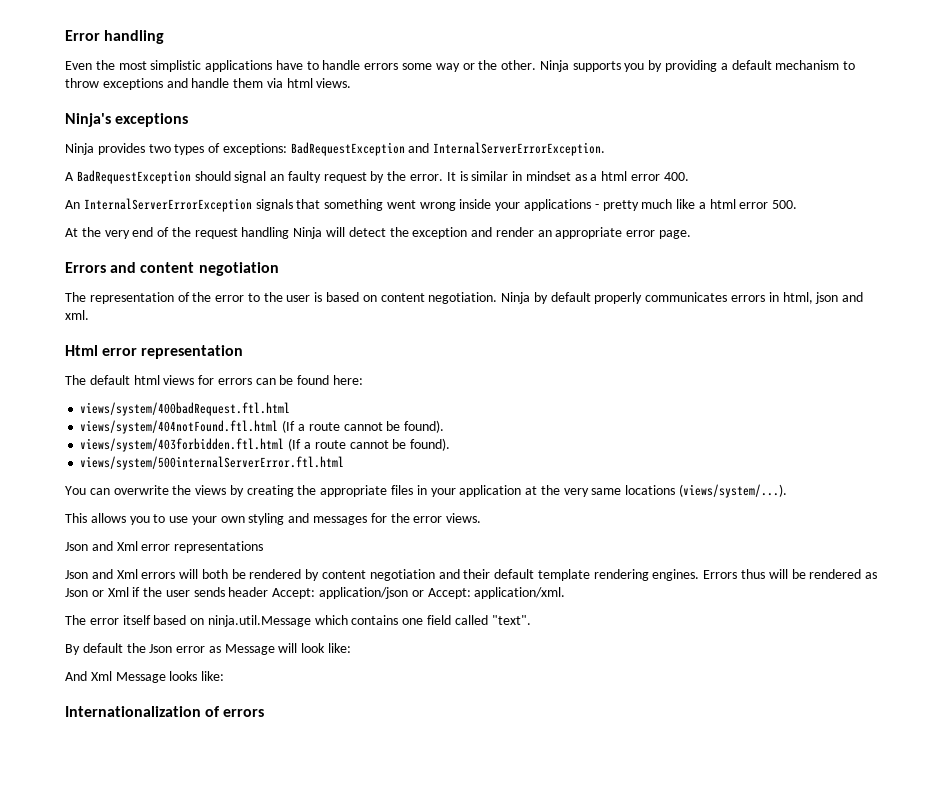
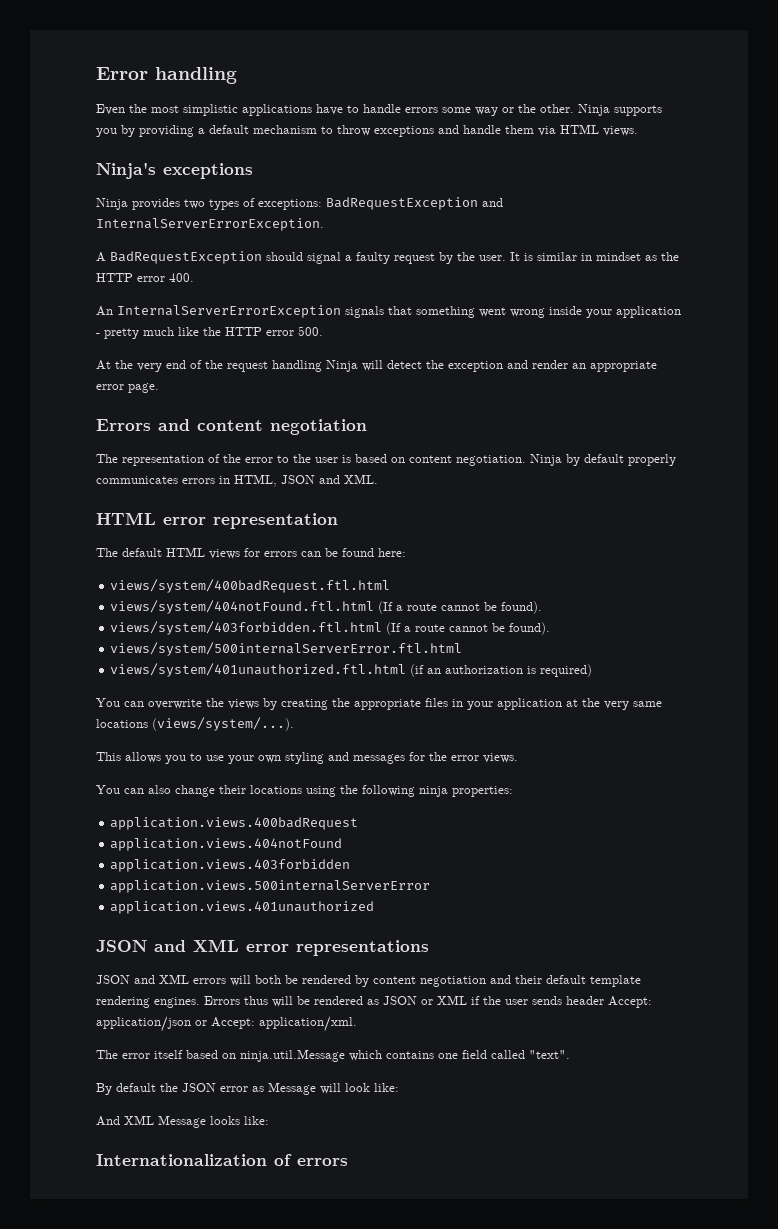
- Ninja supports you by providing a default mechanism to throw exceptions and handle them via html views.
+ Ninja supports you by providing a default mechanism to throw exceptions and handle them via HTML views.
- A BadRequestException should signal an faulty request by the error.
+ A BadRequestException should signal a faulty request by the user.
- It is similar in mindset as a html error 400.
+ It is similar in mindset as the HTTP error 400.
- An InternalServerErrorException signals that something went wrong inside your applications - pretty much like a html error 500.
+ An InternalServerErrorException signals that something went wrong inside your application - pretty much like the HTTP error 500.
- Ninja by default properly communicates errors in html, json and xml.
- Html error representation
+ Ninja by default properly communicates errors in HTML, JSON and XML.
+ HTML error representation
- The default html views for errors can be found here:
+ The default HTML views for errors can be found here:
+ views/system/401unauthorized.ftl.html (if an authorization is required)
- Json and Xml error representations
+ You can also change their locations using the following ninja properties:
+ application.views.400badRequest
+ application.views.404notFound
+ application.views.403forbidden
+ application.views.500internalServerError
+ application.views.401unauthorized
+ JSON and XML error representations
- Json and Xml errors will both be rendered by content negotiation and their default template rendering engines.
+ JSON and XML errors will both be rendered by content negotiation and their default template rendering engines.
- Errors thus will be rendered as Json or Xml if the user sends header Accept: application/json or Accept: application/xml.
+ Errors thus will be rendered as JSON or XML if the user sends header Accept: application/json or Accept: application/xml.
- By default the Json error as Message will look like:
+ By default the JSON error as Message will look like:
- And Xml Message looks like:
+ And XML Message looks like:

